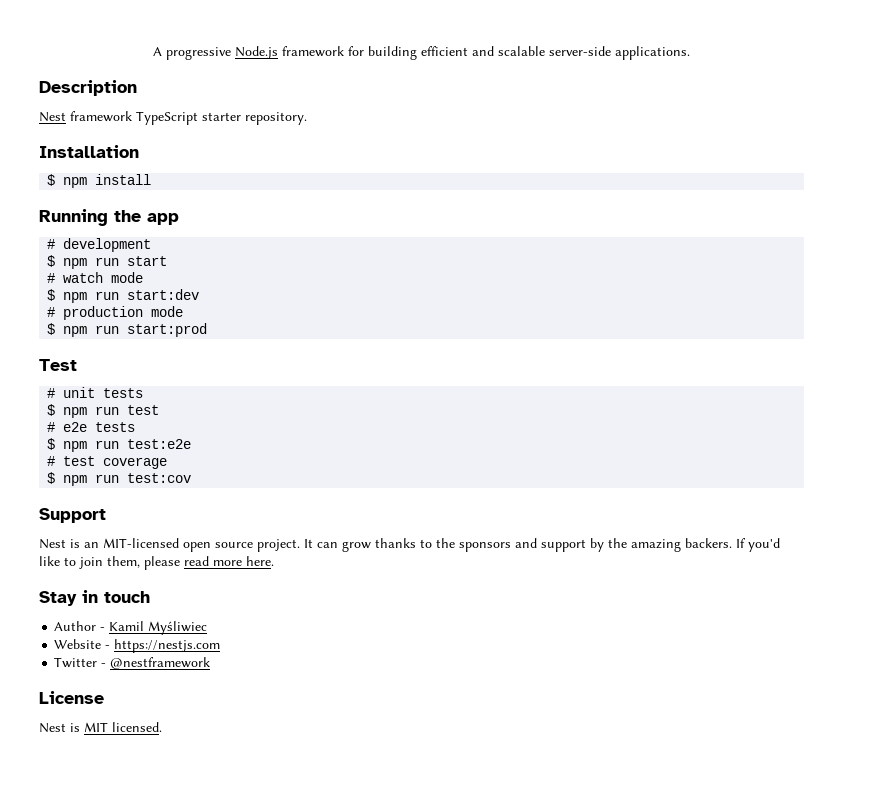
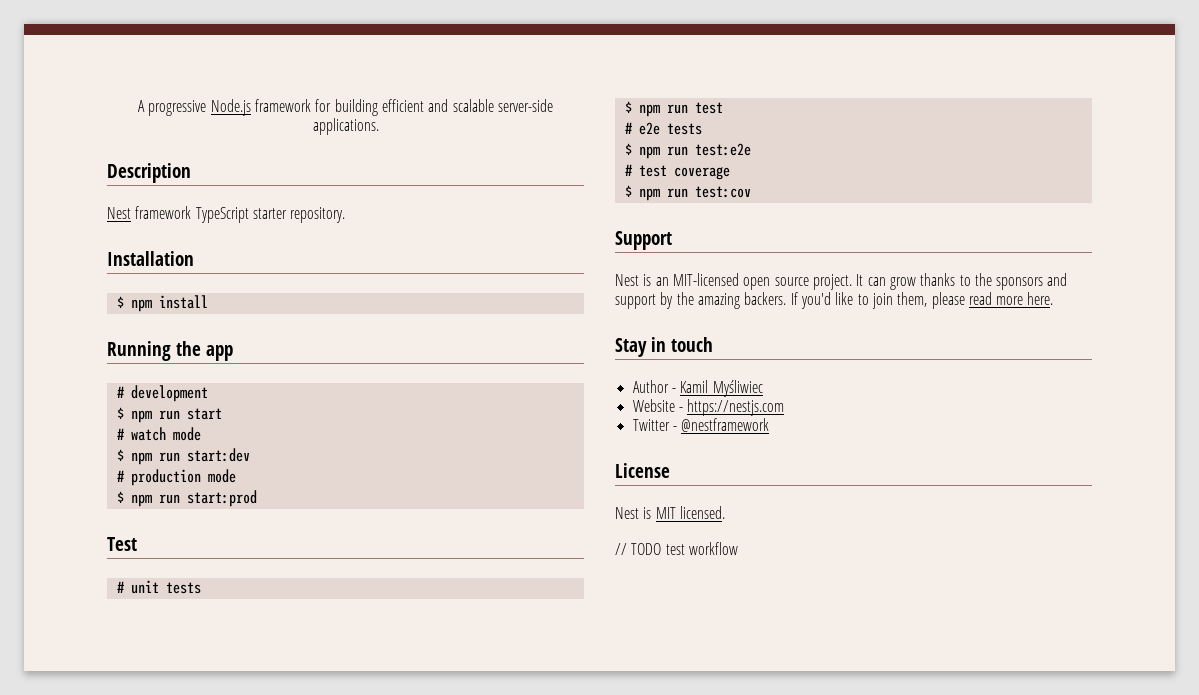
+ // TODO test workflow

